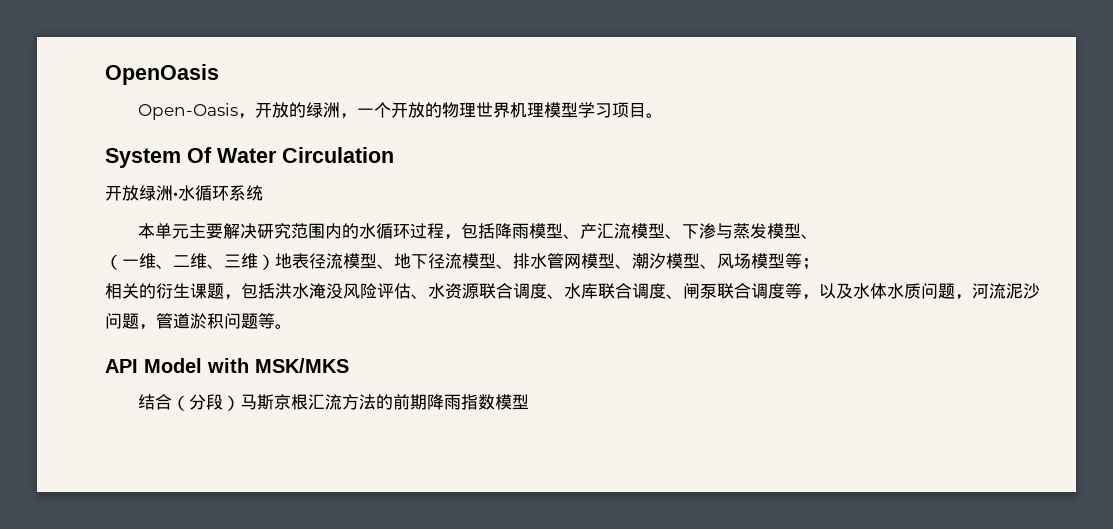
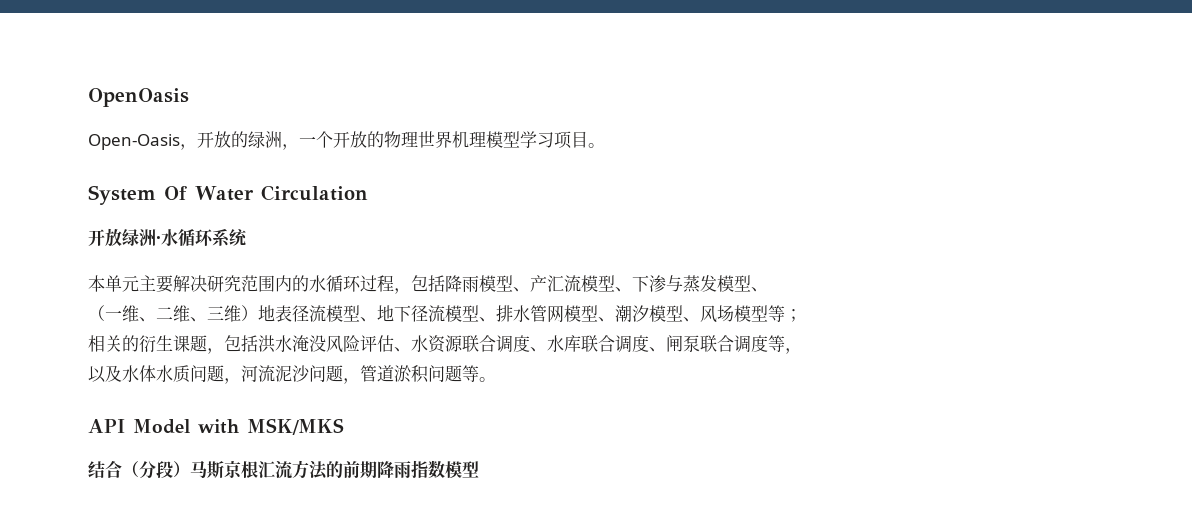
- 相关的衍生课题，包括洪水淹没风险评估、水资源联合调度、水库联合调度、闸泵联合调度等，以及水体水质问题，河流泥沙问题，管道淤积问题等。
+ 相关的衍生课题，包括洪水淹没风险评估、水资源联合调度、水库联合调度、闸泵联合调度等，
+ 以及水体水质问题，河流泥沙问题，管道淤积问题等。

